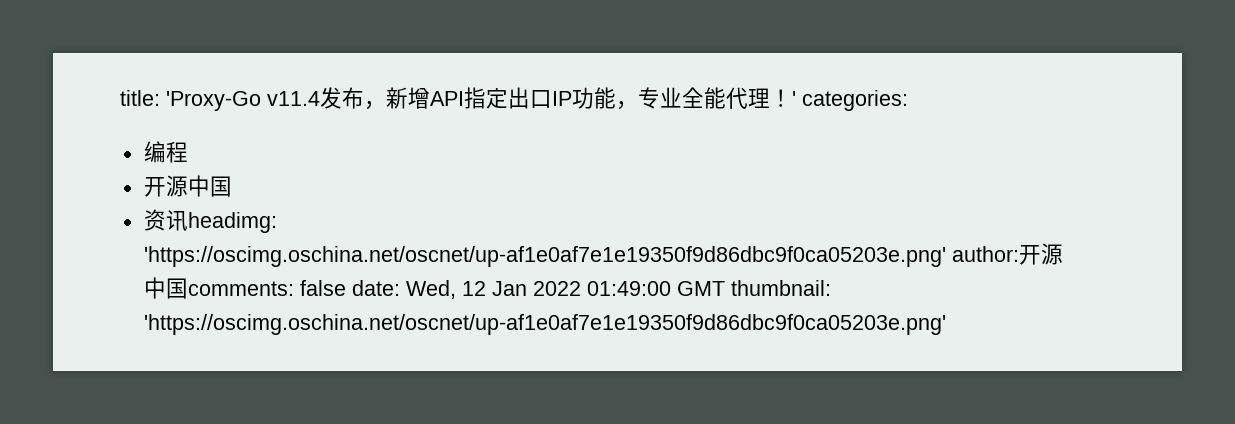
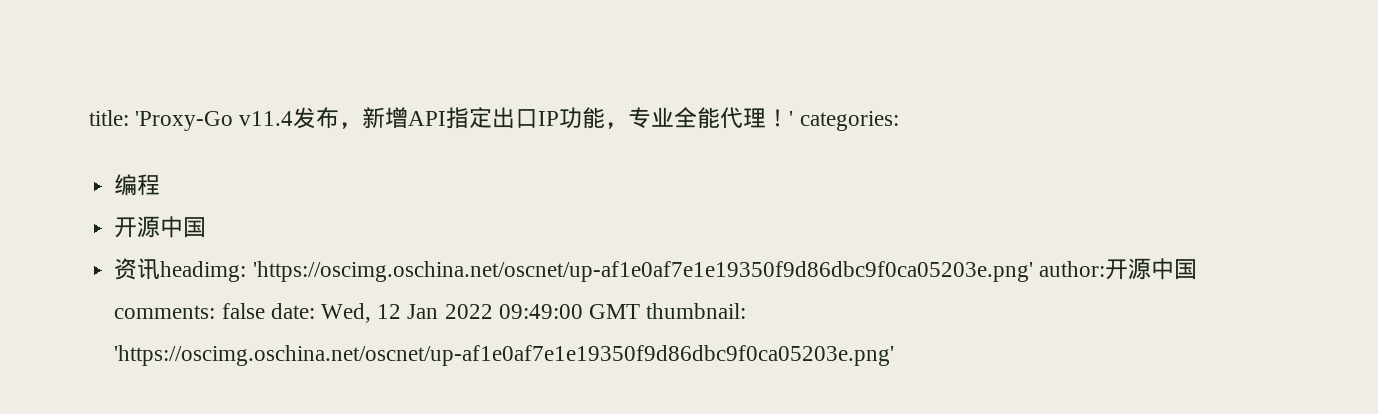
- 资讯headimg: 'https://oscimg.oschina.net/oscnet/up-af1e0af7e1e19350f9d86dbc9f0ca05203e.png' author:开源中国comments: false date: Wed, 12 Jan 2022 01:49:00 GMT thumbnail: 'https://oscimg.oschina.net/oscnet/up-af1e0af7e1e19350f9d86dbc9f0ca05203e.png'
+ 资讯headimg: 'https://oscimg.oschina.net/oscnet/up-af1e0af7e1e19350f9d86dbc9f0ca05203e.png' author:开源中国comments: false date: Wed, 12 Jan 2022 09:49:00 GMT thumbnail: 'https://oscimg.oschina.net/oscnet/up-af1e0af7e1e19350f9d86dbc9f0ca05203e.png'

